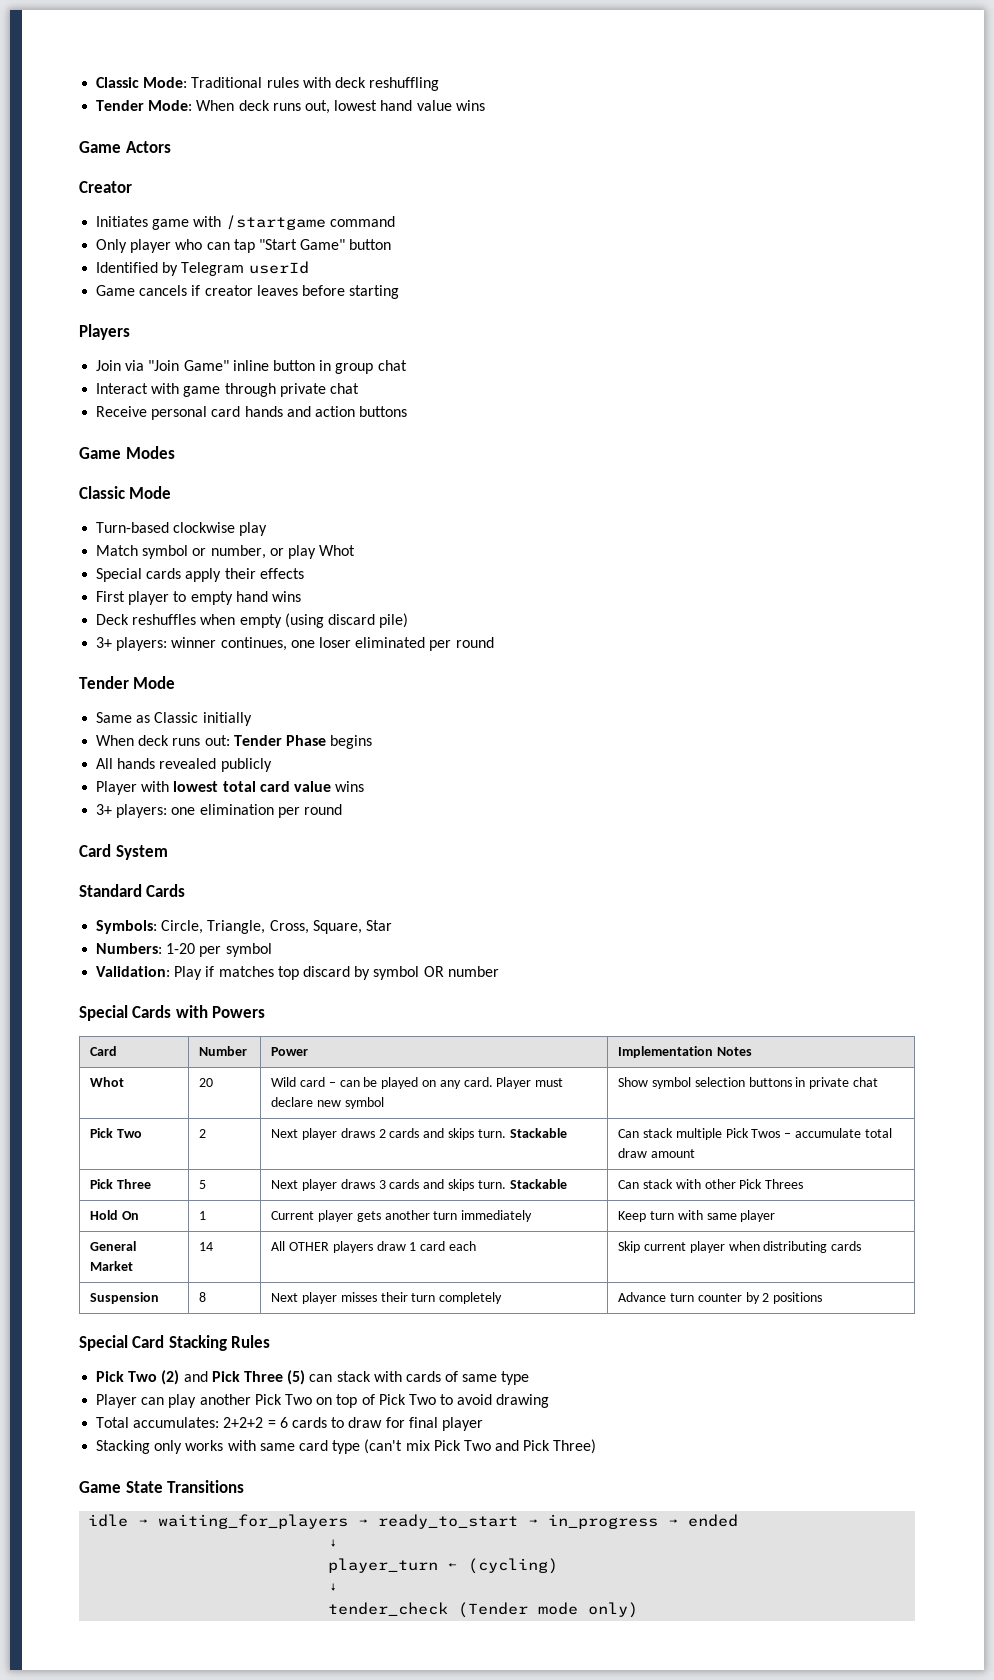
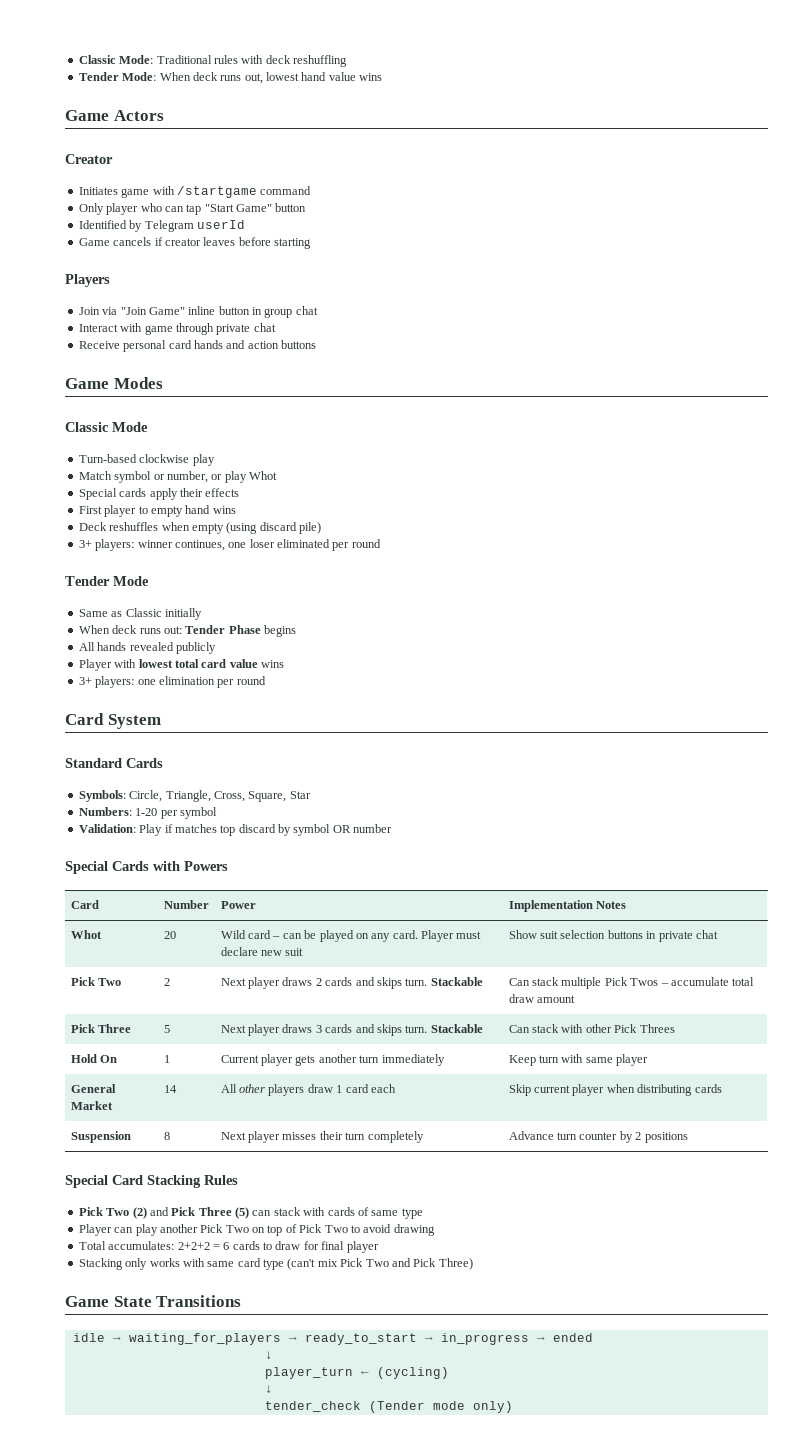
- Whot | 20 | Wild card – can be played on any card. Player must declare new symbol | Show symbol selection buttons in private chat
+ Whot | 20 | Wild card – can be played on any card. Player must declare new suit | Show suit selection buttons in private chat
- General Market | 14 | All OTHER players draw 1 card each | Skip current player when distributing cards
+ General Market | 14 | All other players draw 1 card each | Skip current player when distributing cards

